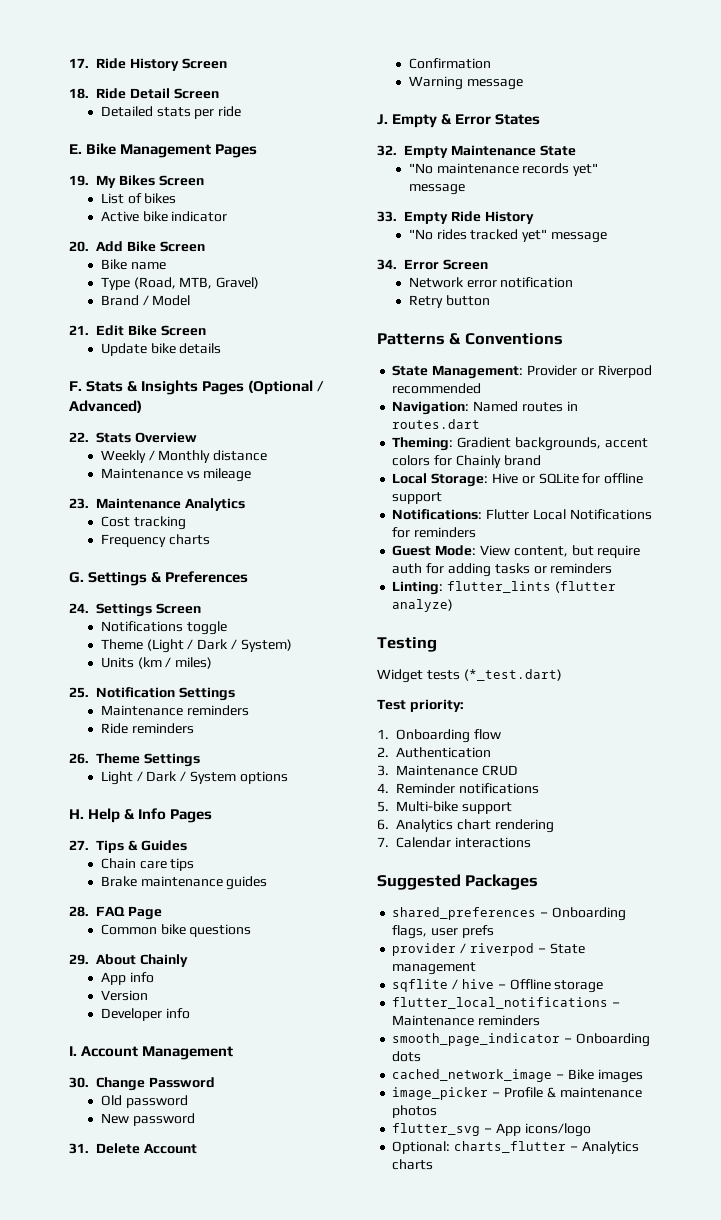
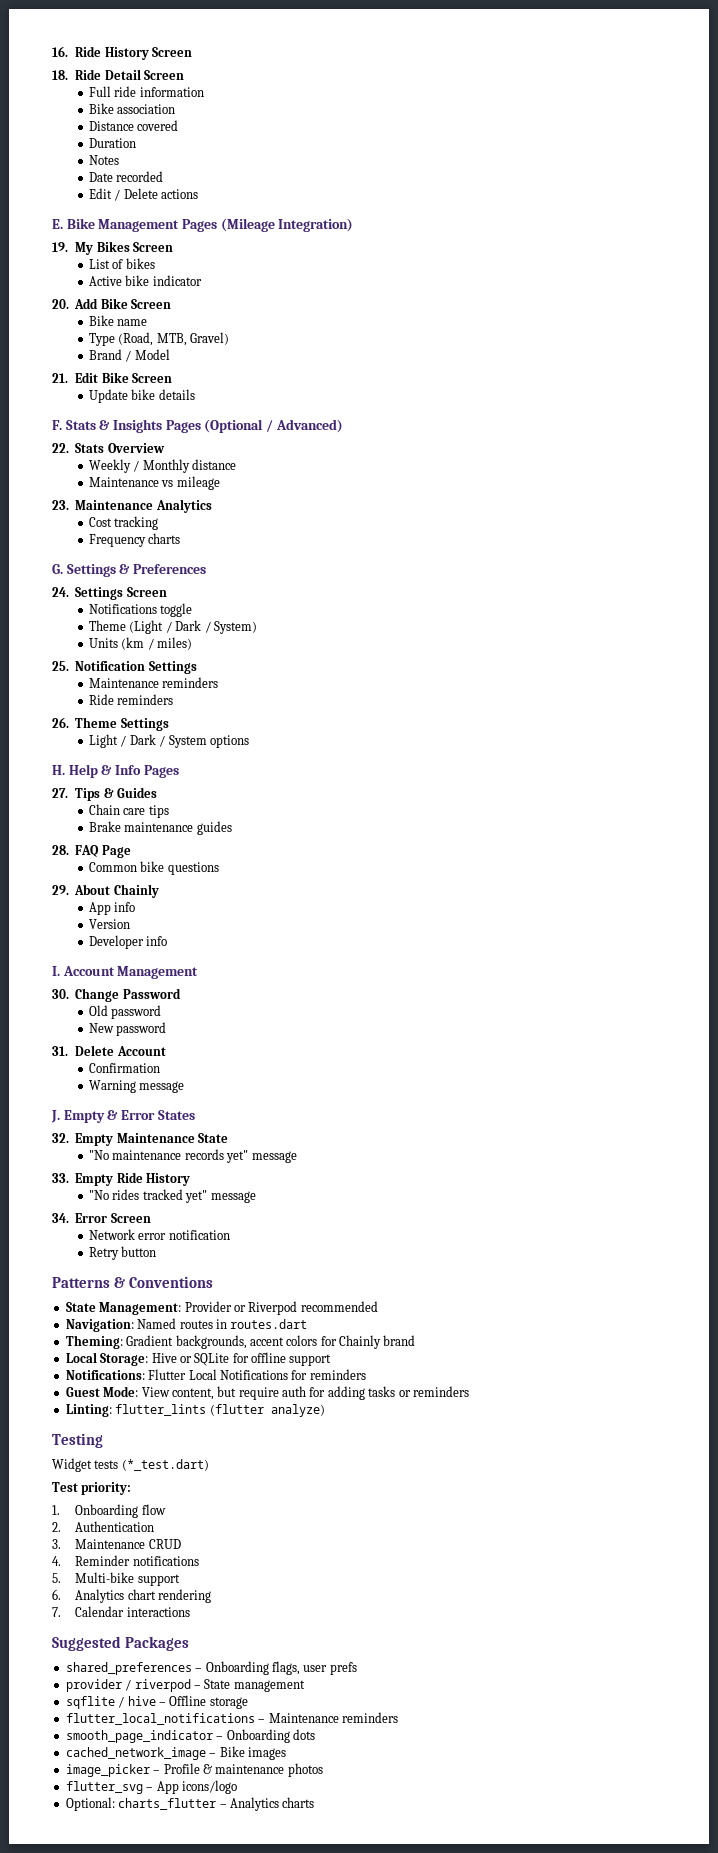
- 17. Ride History Screen
+ 16. Ride History Screen
- Detailed stats per ride
+ Full ride information
+ Bike association
+ Distance covered
+ Duration
+ Notes
+ Date recorded
+ Edit / Delete actions
- E. Bike Management Pages
+ E. Bike Management Pages (Mileage Integration)

